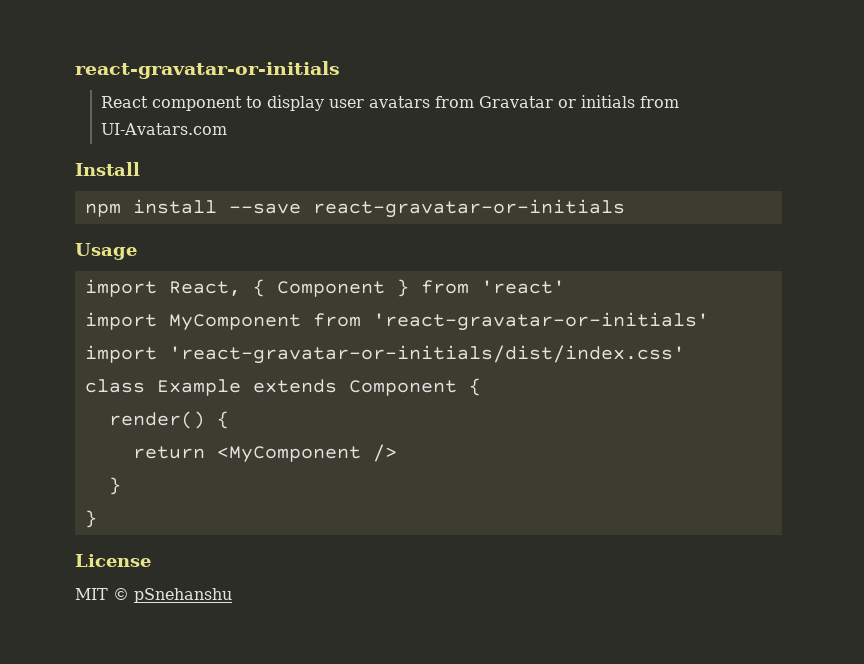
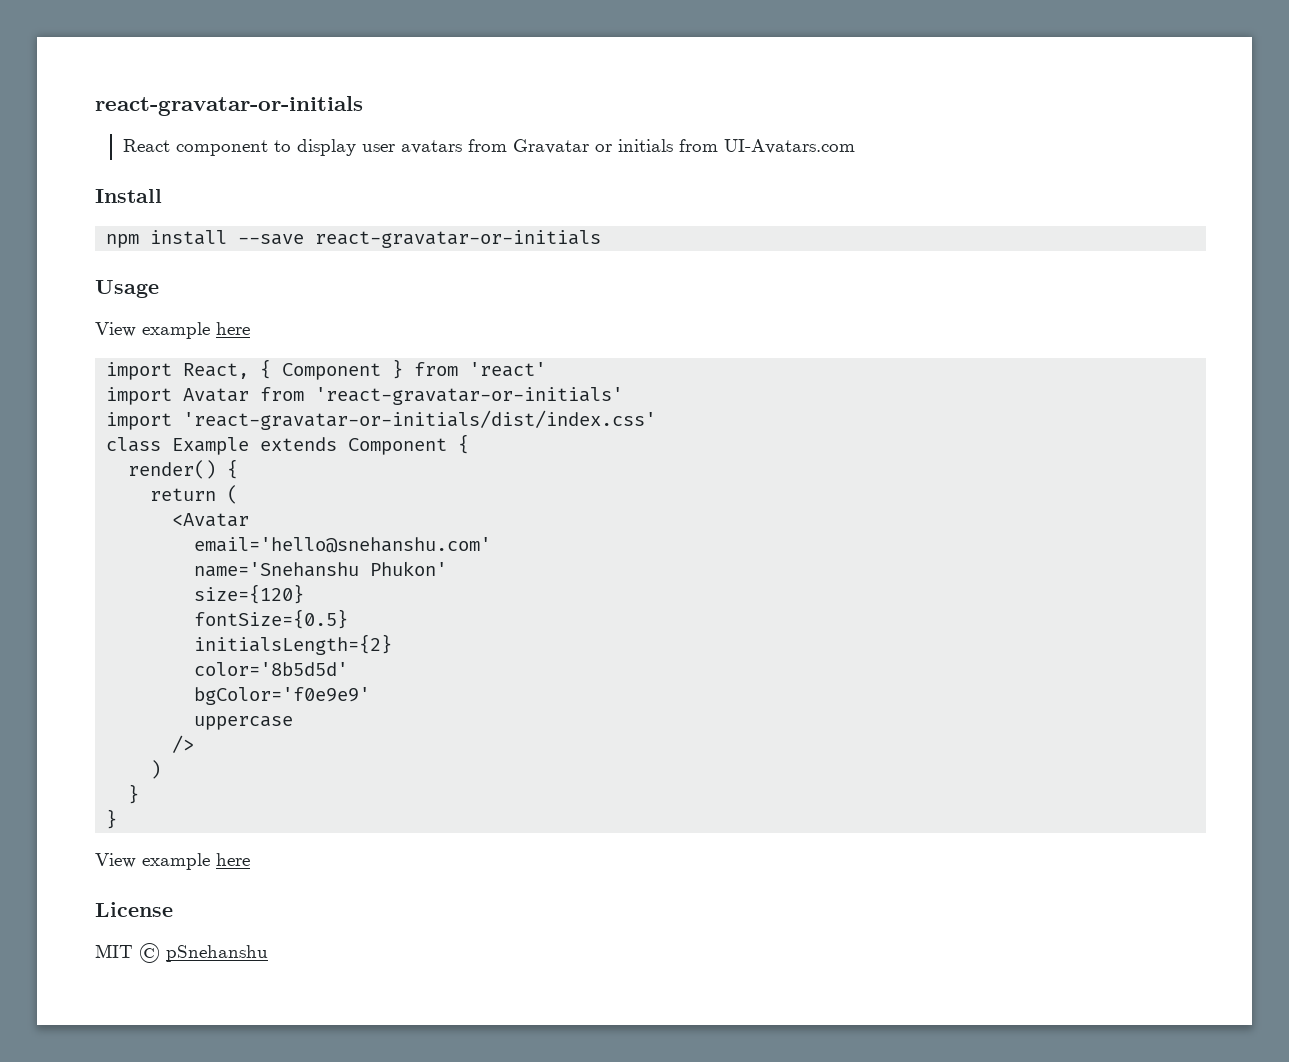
  Usage
+ View example here
- import MyComponent from 'react-gravatar-or-initials'
+ import Avatar from 'react-gravatar-or-initials'
- return <MyComponent />
+ return (
+ <Avatar
+ email='hello@snehanshu.com'
+ name='Snehanshu Phukon'
+ size={120}
+ fontSize={0.5}
+ initialsLength={2}
+ color='8b5d5d'
+ bgColor='f0e9e9'
+ uppercase
+ />
+ )
  }
  }
+ View example here

